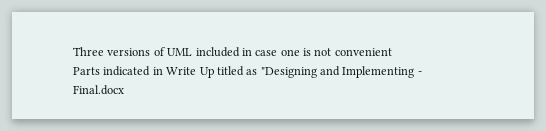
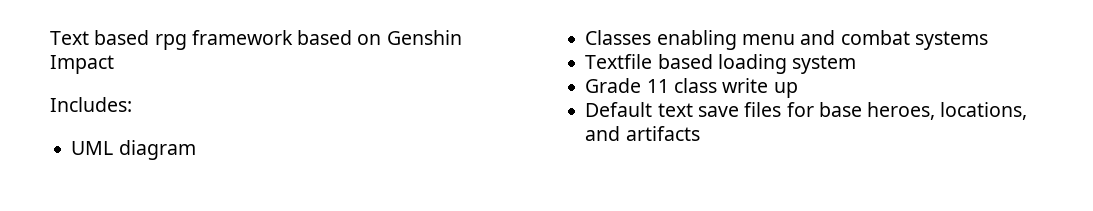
- Three versions of UML included in case one is not convenient
- Parts indicated in Write Up titled as "Designing and Implementing - Final.docx
+ Text based rpg framework based on Genshin Impact
+ Includes:
+ UML diagram
+ Classes enabling menu and combat systems
+ Textfile based loading system
+ Grade 11 class write up
+ Default text save files for base heroes, locations, and artifacts

